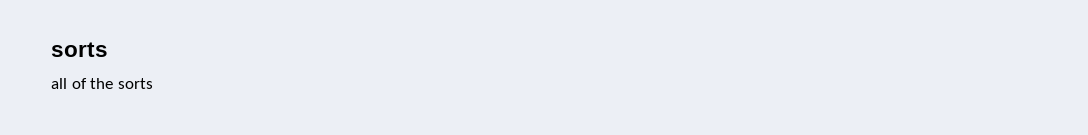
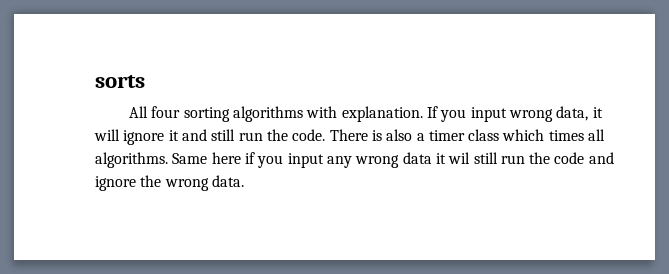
- all of the sorts
+ All four sorting algorithms with explanation. If you input wrong data, it will ignore it and still run the code. There is also a timer class which times all algorithms. Same here if you input any wrong data it wil still run the code and ignore the wrong data.

